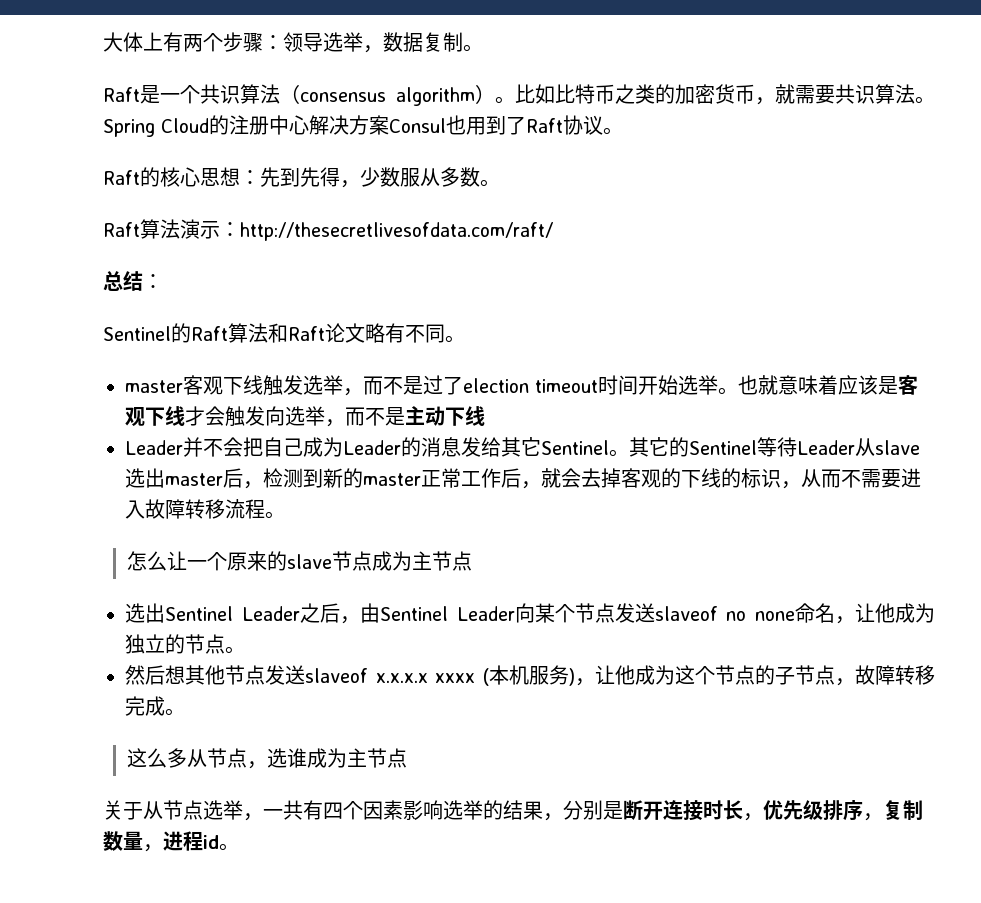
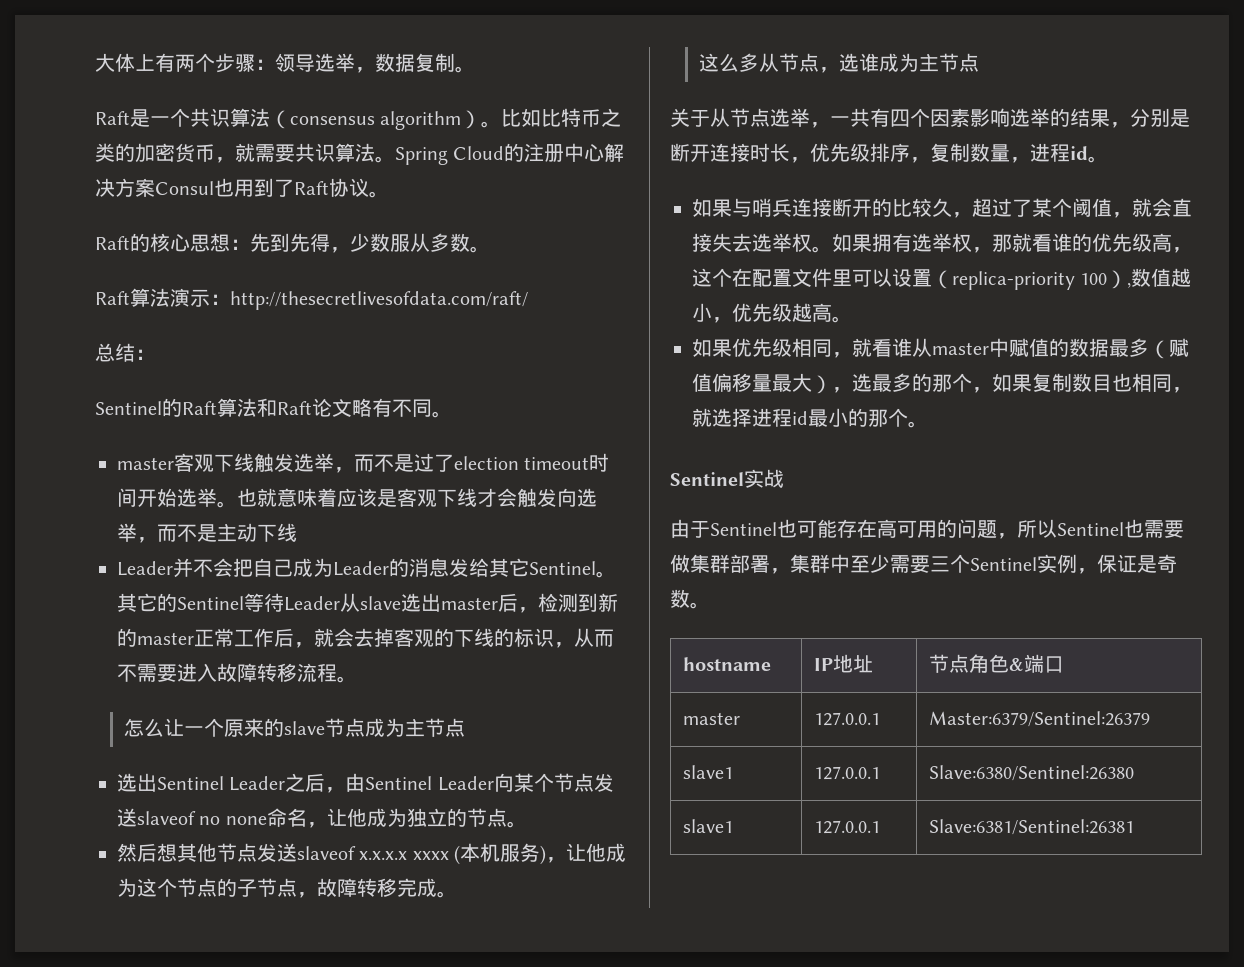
+ 如果与哨兵连接断开的比较久，超过了某个阈值，就会直接失去选举权。如果拥有选举权，那就看谁的优先级高，这个在配置文件里可以设置（replica-priority 100）,数值越小，优先级越高。
+ 如果优先级相同，就看谁从master中赋值的数据最多（赋值偏移量最大），选最多的那个，如果复制数目也相同，就选择进程id最小的那个。
+ Sentinel实战
+ 由于Sentinel也可能存在高可用的问题，所以Sentinel也需要做集群部署，集群中至少需要三个Sentinel实例，保证是奇数。
+ hostname | IP地址 | 节点角色&端口
+ master | 127.0.0.1 | Master:6379/Sentinel:26379
+ slave1 | 127.0.0.1 | Slave:6380/Sentinel:26380
+ slave1 | 127.0.0.1 | Slave:6381/Sentinel:26381

